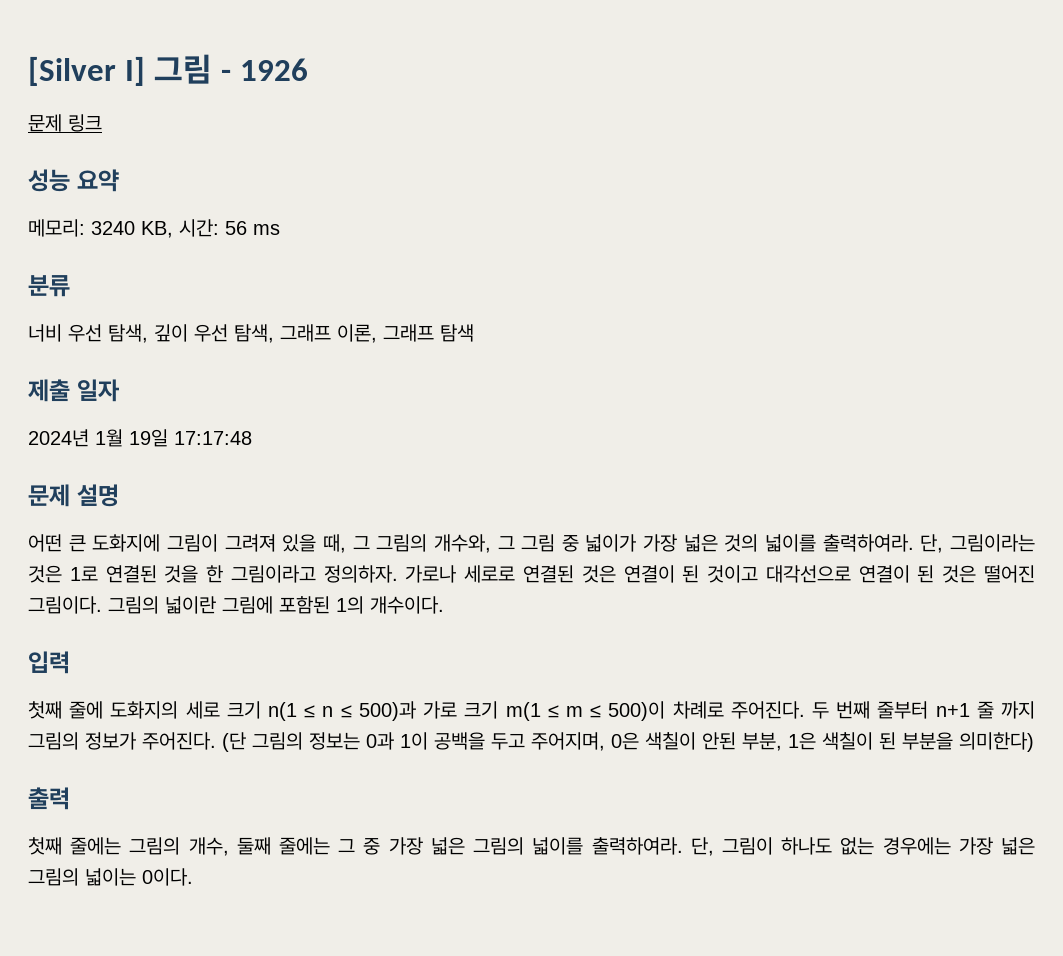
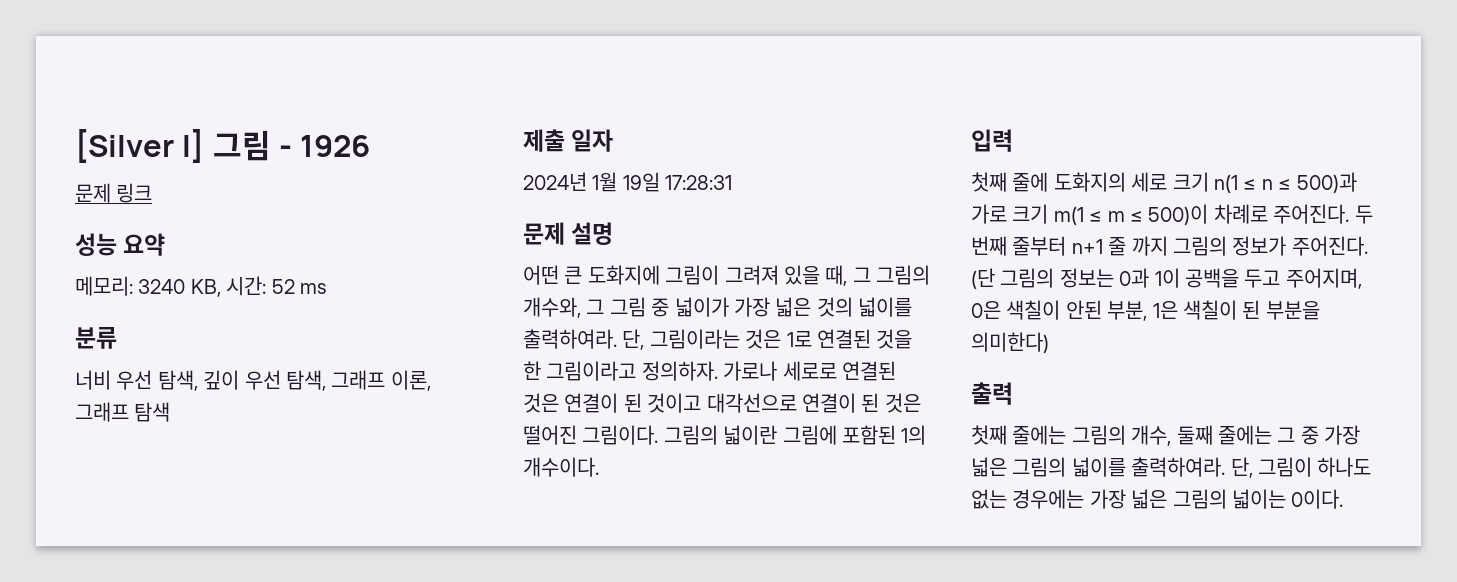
- 메모리: 3240 KB, 시간: 56 ms
+ 메모리: 3240 KB, 시간: 52 ms
- 2024년 1월 19일 17:17:48
+ 2024년 1월 19일 17:28:31

